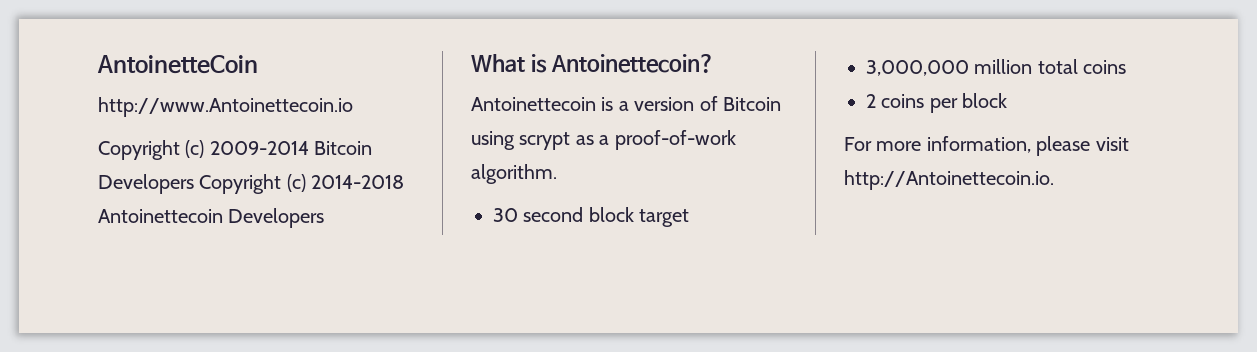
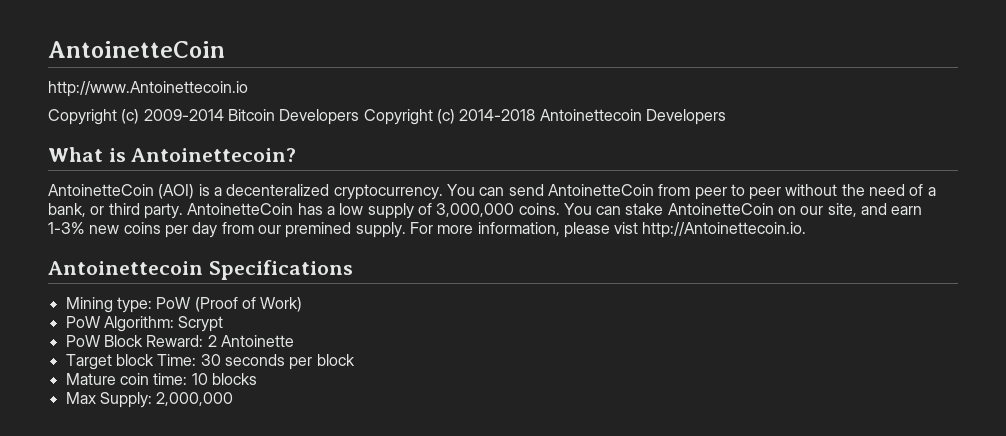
- Antoinettecoin is a version of Bitcoin using scrypt as a proof-of-work algorithm.
- 30 second block target
- 3,000,000 million total coins
- 2 coins per block
- For more information, please visit http://Antoinettecoin.io.
+ AntoinetteCoin (AOI) is a decenteralized cryptocurrency. You can send AntoinetteCoin from peer to peer without the need of a bank, or third party. AntoinetteCoin has a low supply of 3,000,000 coins. You can stake AntoinetteCoin on our site, and earn 1-3% new coins per day from our premined supply. For more information, please vist http://Antoinettecoin.io.
+ Antoinettecoin Specifications
+ Mining type: PoW (Proof of Work)
+ PoW Algorithm: Scrypt
+ PoW Block Reward: 2 Antoinette
+ Target block Time: 30 seconds per block
+ Mature coin time: 10 blocks
+ Max Supply: 2,000,000

